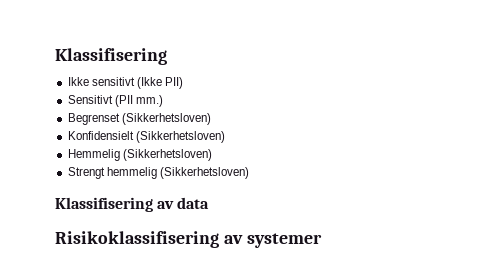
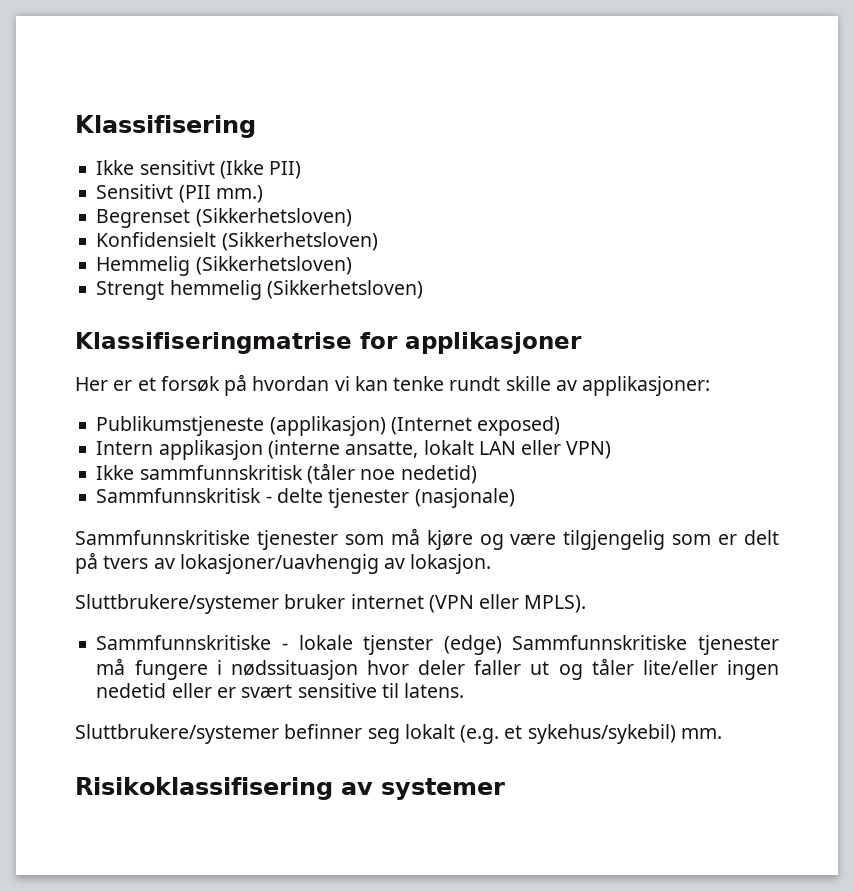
- Klassifisering av data
+ Klassifiseringmatrise for applikasjoner
+ Her er et forsøk på hvordan vi kan tenke rundt skille av applikasjoner:
+ Publikumstjeneste (applikasjon) (Internet exposed)
+ Intern applikasjon (interne ansatte, lokalt LAN eller VPN)
+ Ikke sammfunnskritisk (tåler noe nedetid)
+ Sammfunnskritisk - delte tjenester (nasjonale)
+ Sammfunnskritiske tjenester som må kjøre og være tilgjengelig som er delt på tvers av lokasjoner/uavhengig av lokasjon.
+ Sluttbrukere/systemer bruker internet (VPN eller MPLS).
+ Sammfunnskritiske - lokale tjenster (edge) Sammfunnskritiske tjenester må fungere i nødssituasjon hvor deler faller ut og tåler lite/eller ingen nedetid eller er svært sensitive til latens.
+ Sluttbrukere/systemer befinner seg lokalt (e.g. et sykehus/sykebil) mm.

